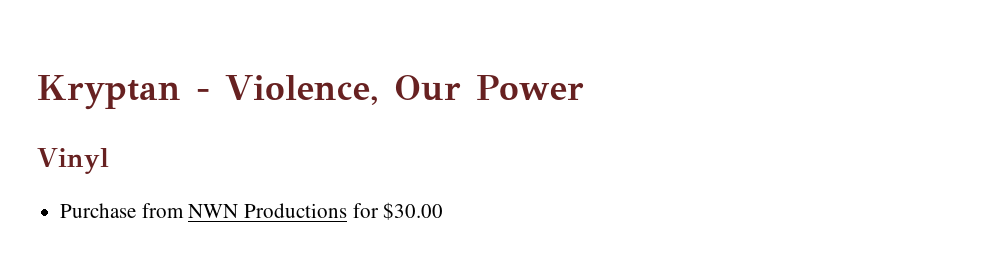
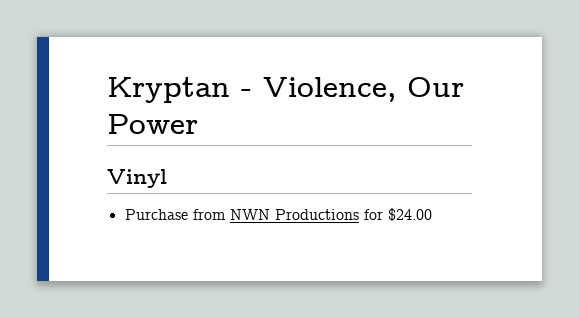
- Purchase from NWN Productions for $30.00
+ Purchase from NWN Productions for $24.00

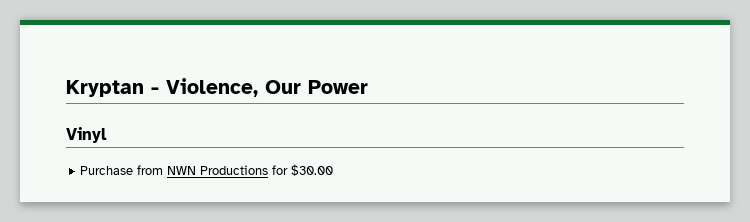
- Purchase from NWN Productions for $24.00
+ Purchase from NWN Productions for $30.00

